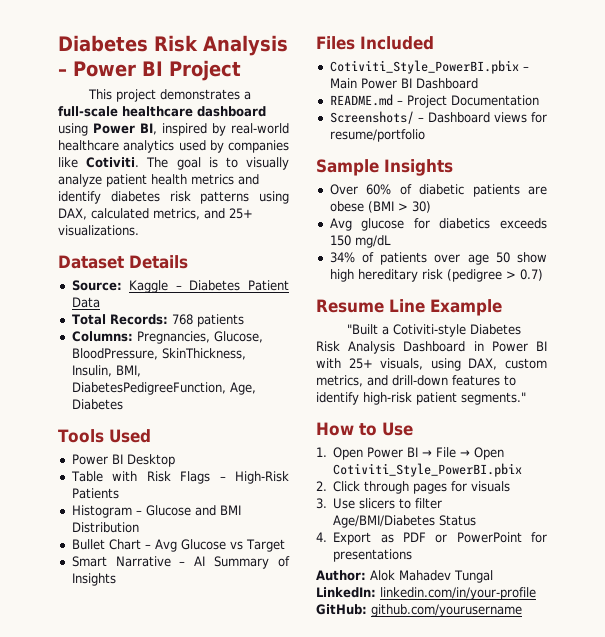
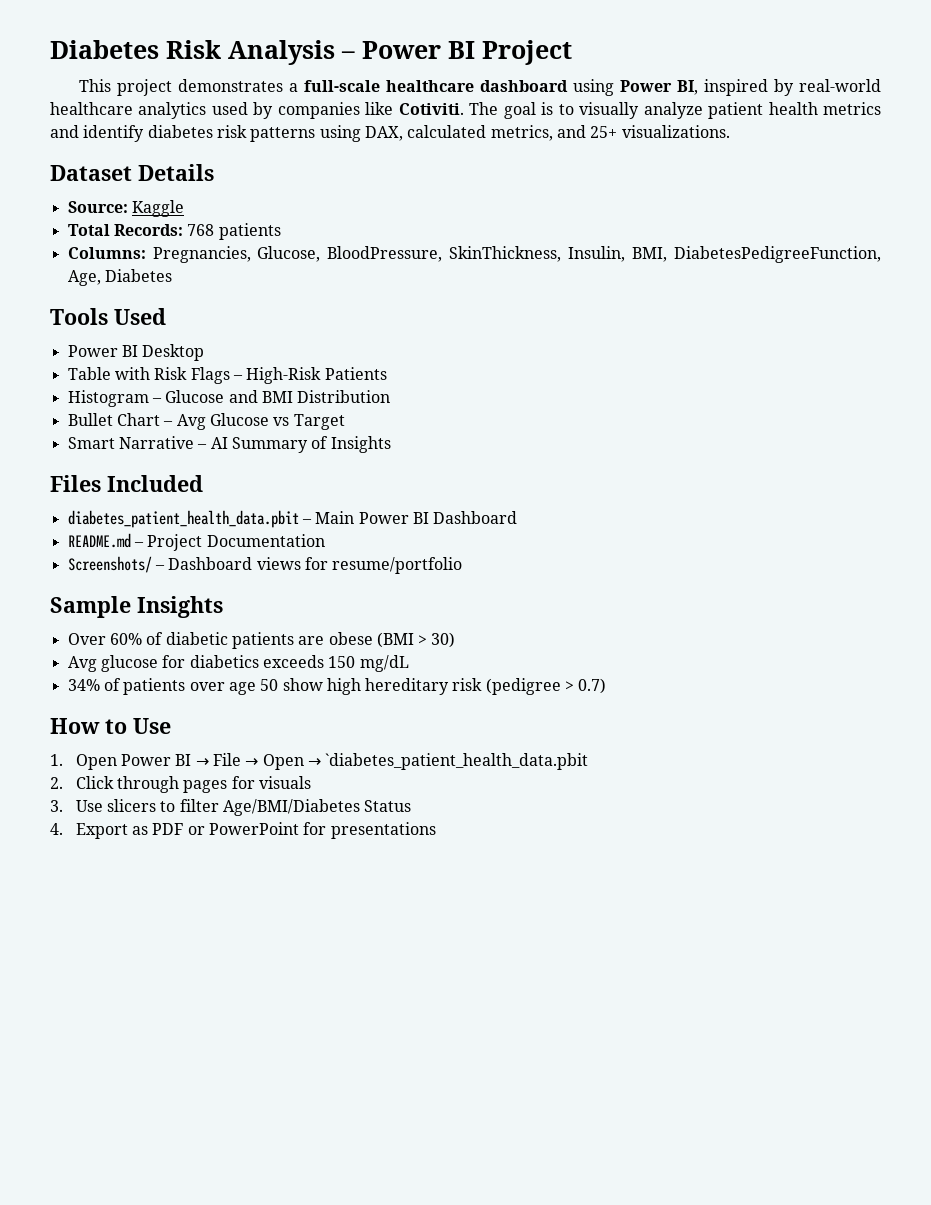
- Source: Kaggle – Diabetes Patient Data
+ Source: Kaggle
- Cotiviti_Style_PowerBI.pbix – Main Power BI Dashboard
+ diabetes_patient_health_data.pbit – Main Power BI Dashboard
- Resume Line Example
- "Built a Cotiviti-style Diabetes Risk Analysis Dashboard in Power BI with 25+ visuals, using DAX, custom metrics, and drill-down features to identify high-risk patient segments."
- 1. Open Power BI → File → Open Cotiviti_Style_PowerBI.pbix
+ 1. Open Power BI → File → Open → `diabetes_patient_health_data.pbit
- Author: Alok Mahadev Tungal LinkedIn: linkedin.com/in/your-profile GitHub: github.com/yourusername

